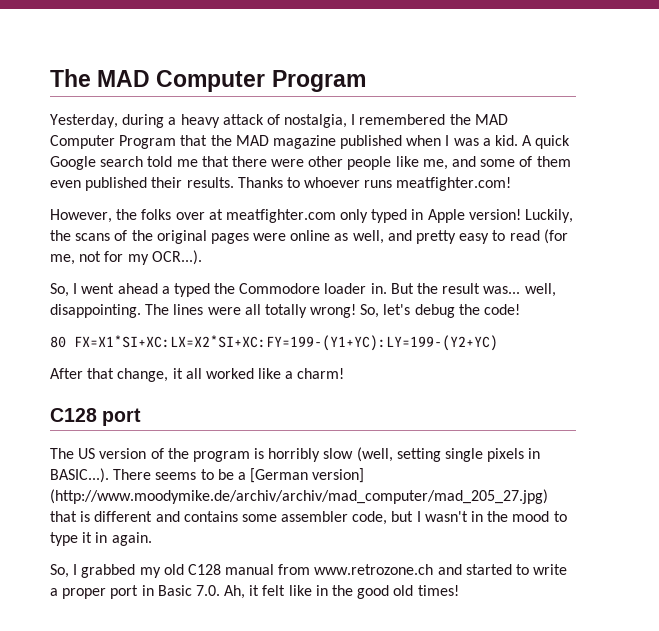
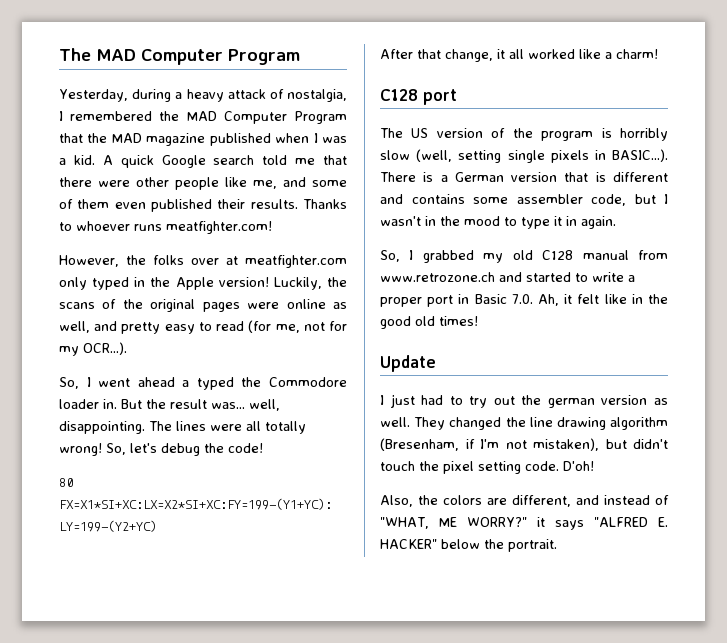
- However, the folks over at meatfighter.com only typed in Apple version!
+ However, the folks over at meatfighter.com only typed in the Apple version!
- The US version of the program is horribly slow (well, setting single pixels in BASIC...). There seems to be a [German version] (http://www.moodymike.de/archiv/archiv/mad_computer/mad_205_27.jpg) that is different and contains some assembler code, but I wasn't in the mood to type it in again.
+ The US version of the program is horribly slow (well, setting single pixels in BASIC...). There is a German version that is different and contains some assembler code, but I wasn't in the mood to type it in again.
+ Update
+ I just had to try out the german version as well. They changed the line drawing algorithm (Bresenham, if I'm not mistaken), but didn't touch the pixel setting code. D'oh!
+ Also, the colors are different, and instead of "WHAT, ME WORRY?" it says "ALFRED E. HACKER" below the portrait.

